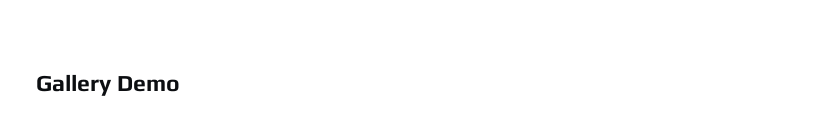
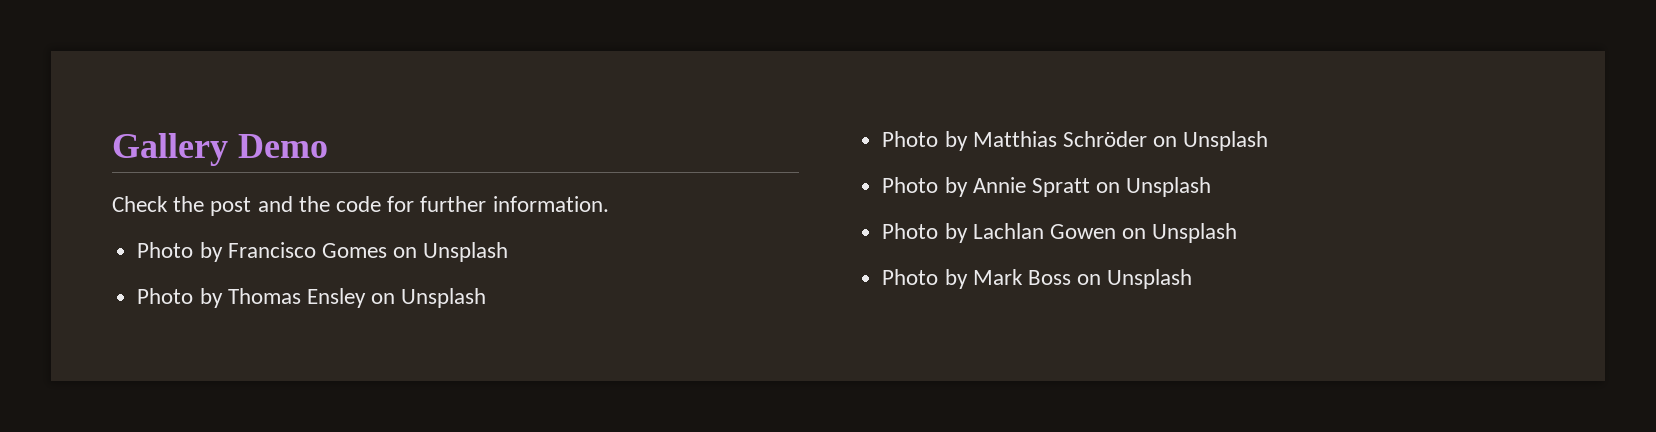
+ Check the post and the code for further information.
+ Photo by Francisco Gomes on Unsplash
+ Photo by Thomas Ensley on Unsplash
+ Photo by Matthias Schröder on Unsplash
+ Photo by Annie Spratt on Unsplash
+ Photo by Lachlan Gowen on Unsplash
+ Photo by Mark Boss on Unsplash

